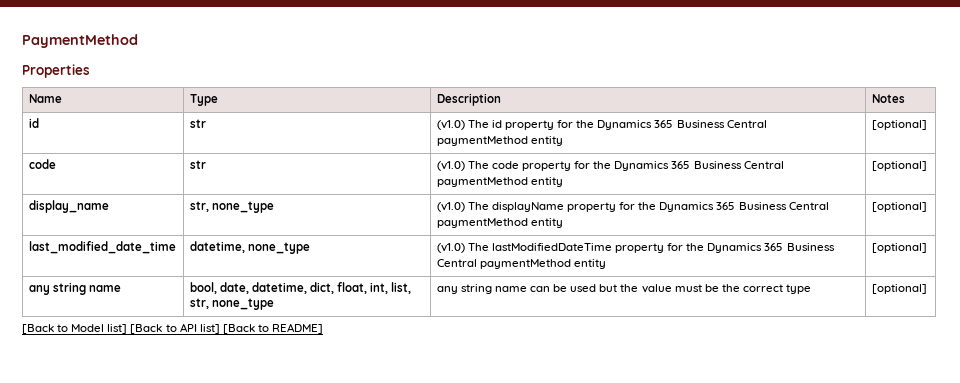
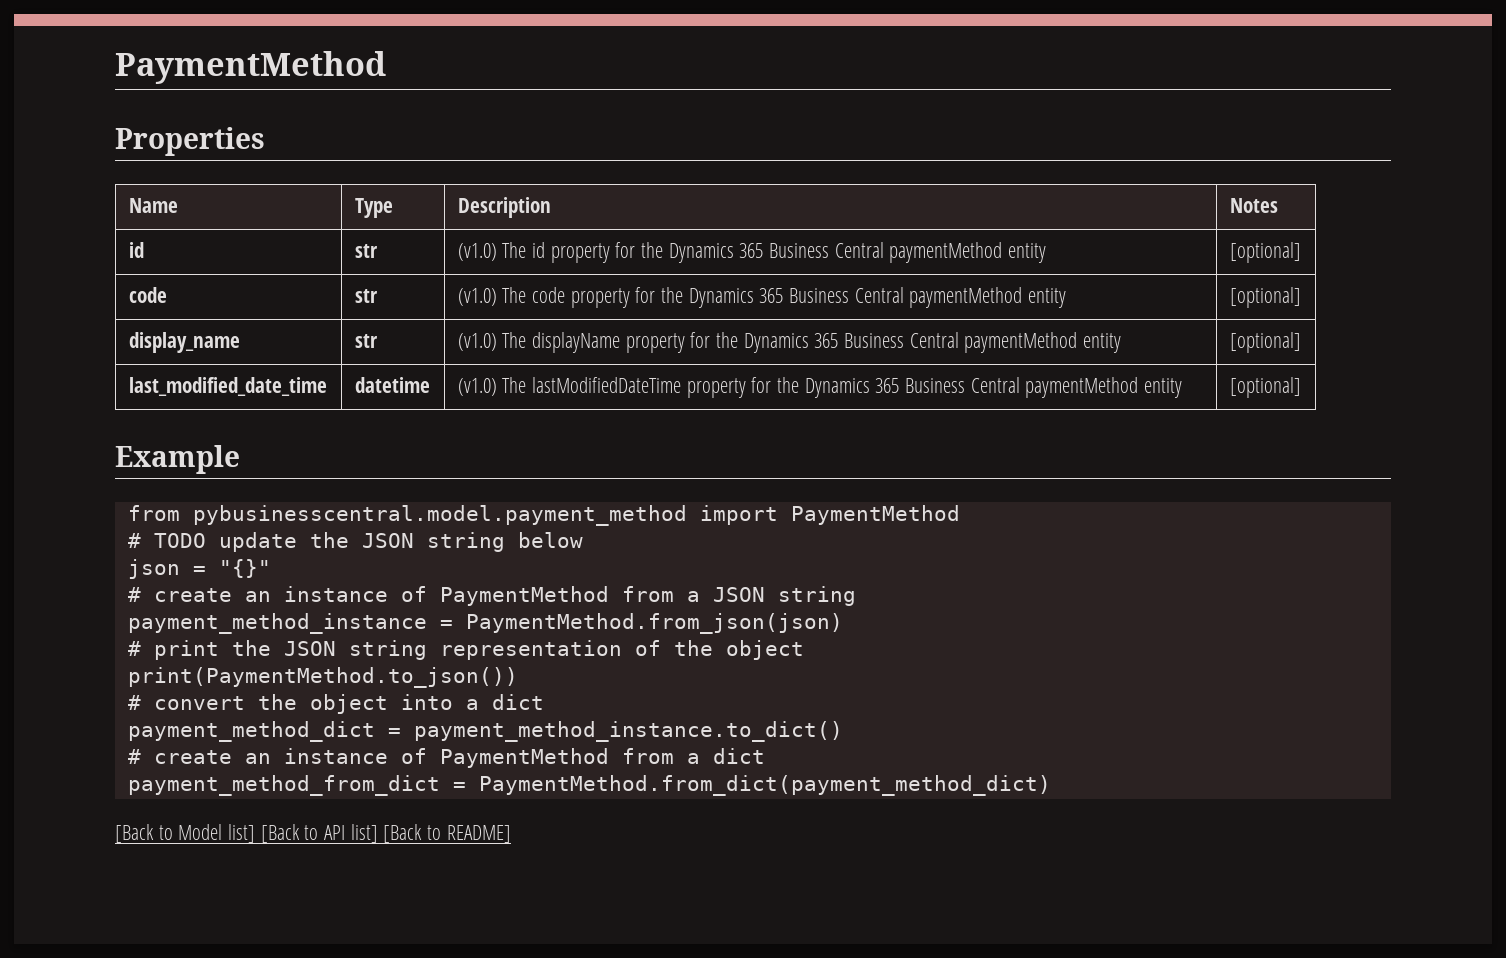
- display_name | str, none_type | (v1.0) The displayName property for the Dynamics 365 Business Central paymentMethod entity | [optional]
+ display_name | str | (v1.0) The displayName property for the Dynamics 365 Business Central paymentMethod entity | [optional]
- last_modified_date_time | datetime, none_type | (v1.0) The lastModifiedDateTime property for the Dynamics 365 Business Central paymentMethod entity | [optional]
+ last_modified_date_time | datetime | (v1.0) The lastModifiedDateTime property for the Dynamics 365 Business Central paymentMethod entity | [optional]
- any string name | bool, date, datetime, dict, float, int, list, str, none_type | any string name can be used but the value must be the correct type | [optional]
+ Example
+ from pybusinesscentral.model.payment_method import PaymentMethod
+ # TODO update the JSON string below
+ json = "{}"
+ # create an instance of PaymentMethod from a JSON string
+ payment_method_instance = PaymentMethod.from_json(json)
+ # print the JSON string representation of the object
+ print(PaymentMethod.to_json())
+ # convert the object into a dict
+ payment_method_dict = payment_method_instance.to_dict()
+ # create an instance of PaymentMethod from a dict
+ payment_method_from_dict = PaymentMethod.from_dict(payment_method_dict)

